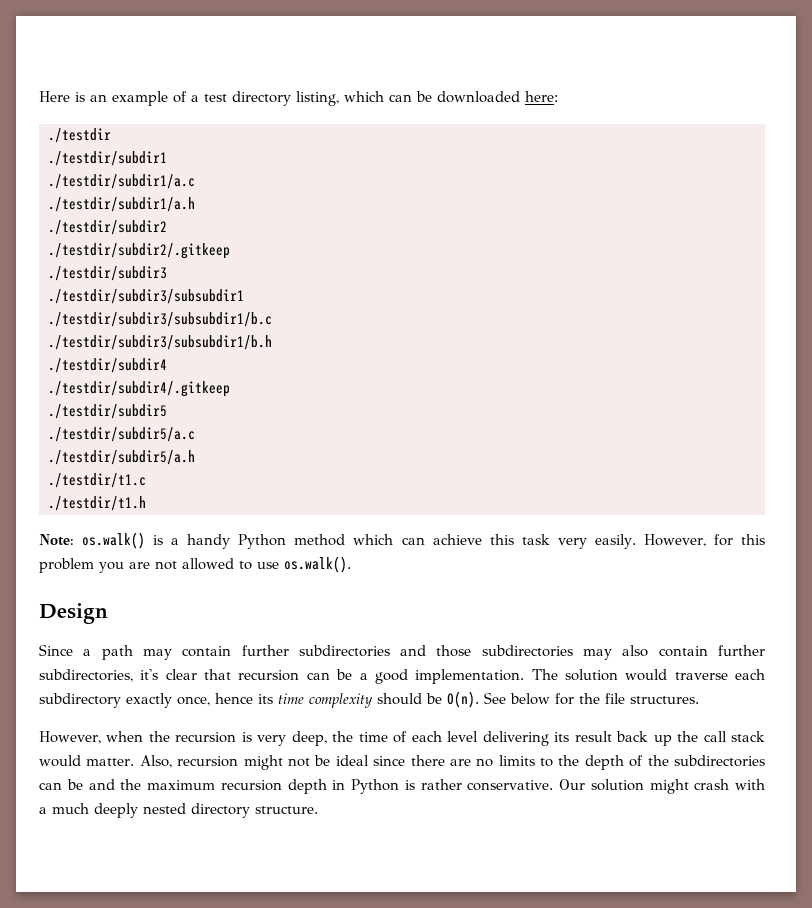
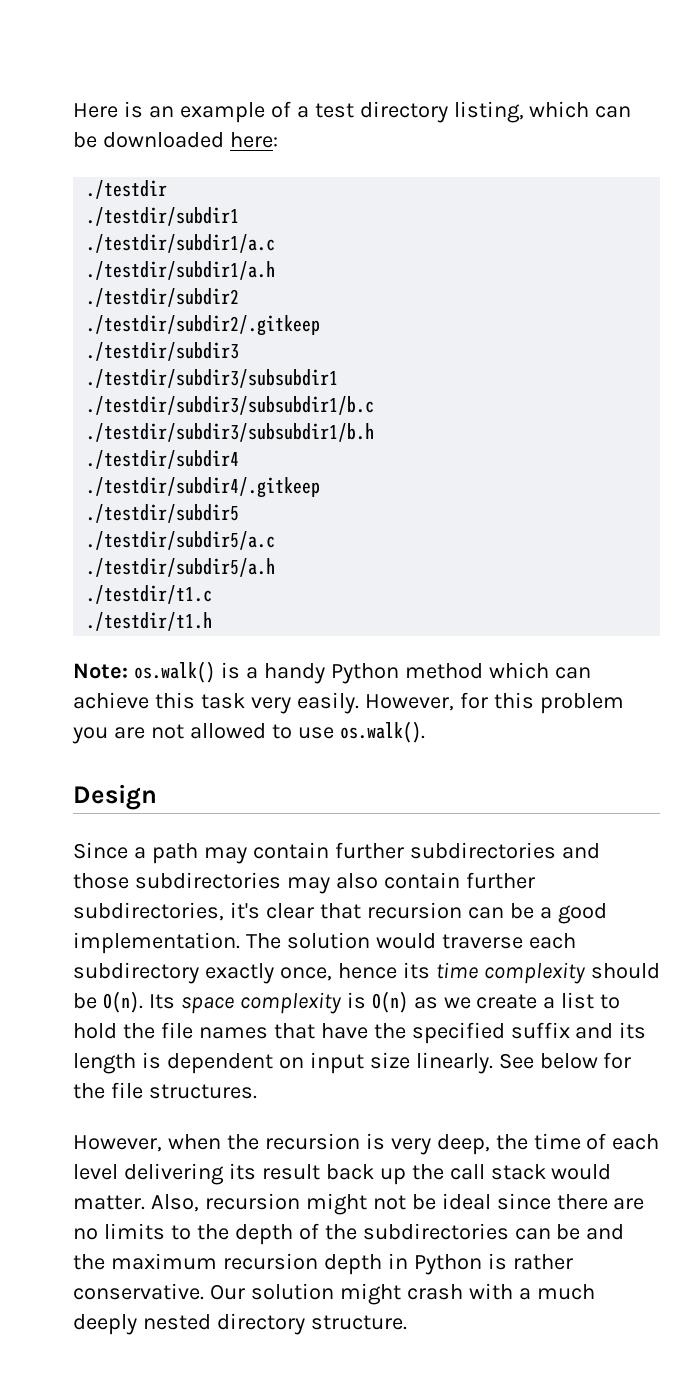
+ Its space complexity is O(n) as we create a list to hold the file names that have the specified suffix and its length is dependent on input size linearly.

